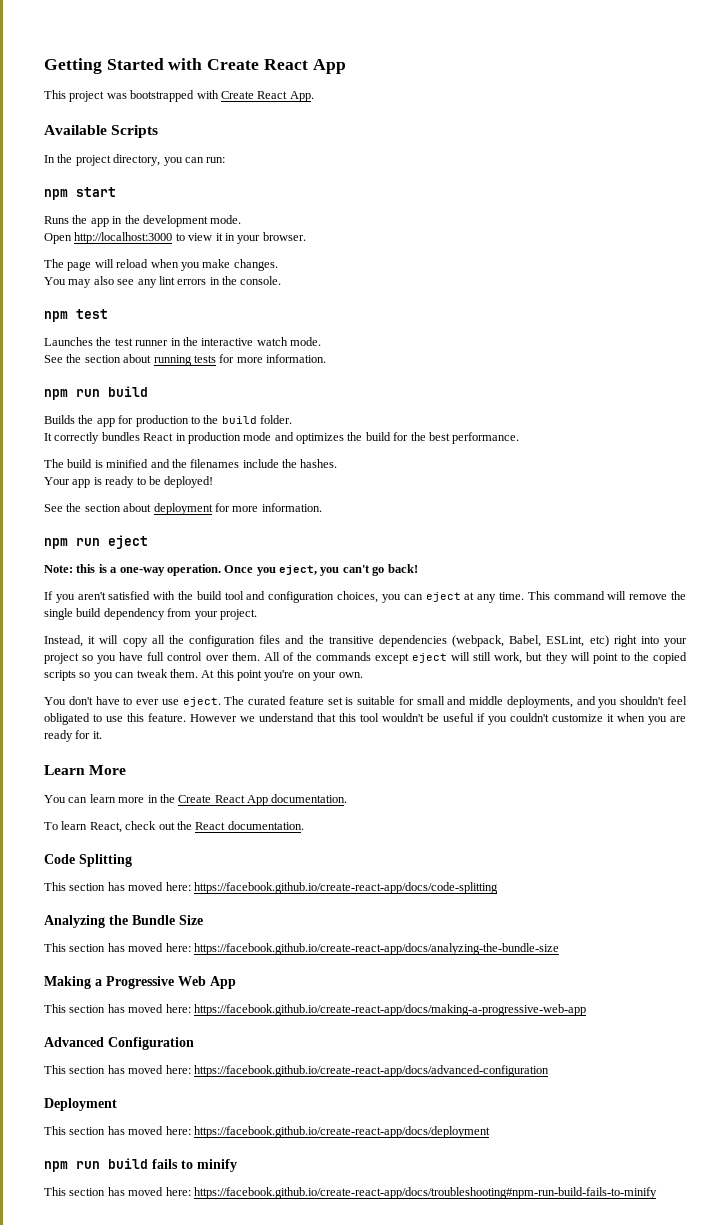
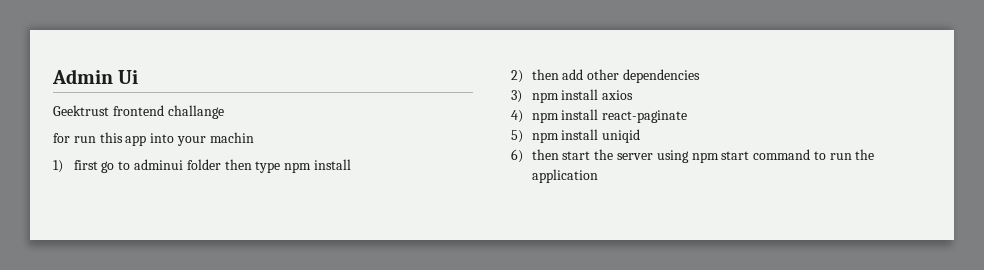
- Getting Started with Create React App
- This project was bootstrapped with Create React App.
- Available Scripts
- In the project directory, you can run:
- npm start
- Runs the app in the development mode.
- Open http://localhost:3000 to view it in your browser.
- The page will reload when you make changes.
- You may also see any lint errors in the console.
- npm test
- Launches the test runner in the interactive watch mode.
- See the section about running tests for more information.
- npm run build
- Builds the app for production to the build folder.
- It correctly bundles React in production mode and optimizes the build for the best performance.
- The build is minified and the filenames include the hashes.
- Your app is ready to be deployed!
- See the section about deployment for more information.
- npm run eject
- Note: this is a one-way operation. Once you eject, you can't go back!
- If you aren't satisfied with the build tool and configuration choices, you can eject at any time. This command will remove the single build dependency from your project.
- Instead, it will copy all the configuration files and the transitive dependencies (webpack, Babel, ESLint, etc) right into your project so you have full control over them. All of the commands except eject will still work, but they will point to the copied scripts so you can tweak them. At this point you're on your own.
- You don't have to ever use eject. The curated feature set is suitable for small and middle deployments, and you shouldn't feel obligated to use this feature. However we understand that this tool wouldn't be useful if you couldn't customize it when you are ready for it.
- Learn More
- You can learn more in the Create React App documentation.
- To learn React, check out the React documentation.
- Code Splitting
- This section has moved here: https://facebook.github.io/create-react-app/docs/code-splitting
- Analyzing the Bundle Size
- This section has moved here: https://facebook.github.io/create-react-app/docs/analyzing-the-bundle-size
- Making a Progressive Web App
- This section has moved here: https://facebook.github.io/create-react-app/docs/making-a-progressive-web-app
- Advanced Configuration
- This section has moved here: https://facebook.github.io/create-react-app/docs/advanced-configuration
- Deployment
- This section has moved here: https://facebook.github.io/create-react-app/docs/deployment
- npm run build fails to minify
- This section has moved here: https://facebook.github.io/create-react-app/docs/troubleshooting#npm-run-build-fails-to-minify
+ Admin Ui
+ Geektrust frontend challange
+ for run this app into your machin
+ 1) first go to adminui folder then type npm install
+ 2) then add other dependencies
+ 3) npm install axios
+ 4) npm install react-paginate
+ 5) npm install uniqid
+ 6) then start the server using npm start command to run the application

